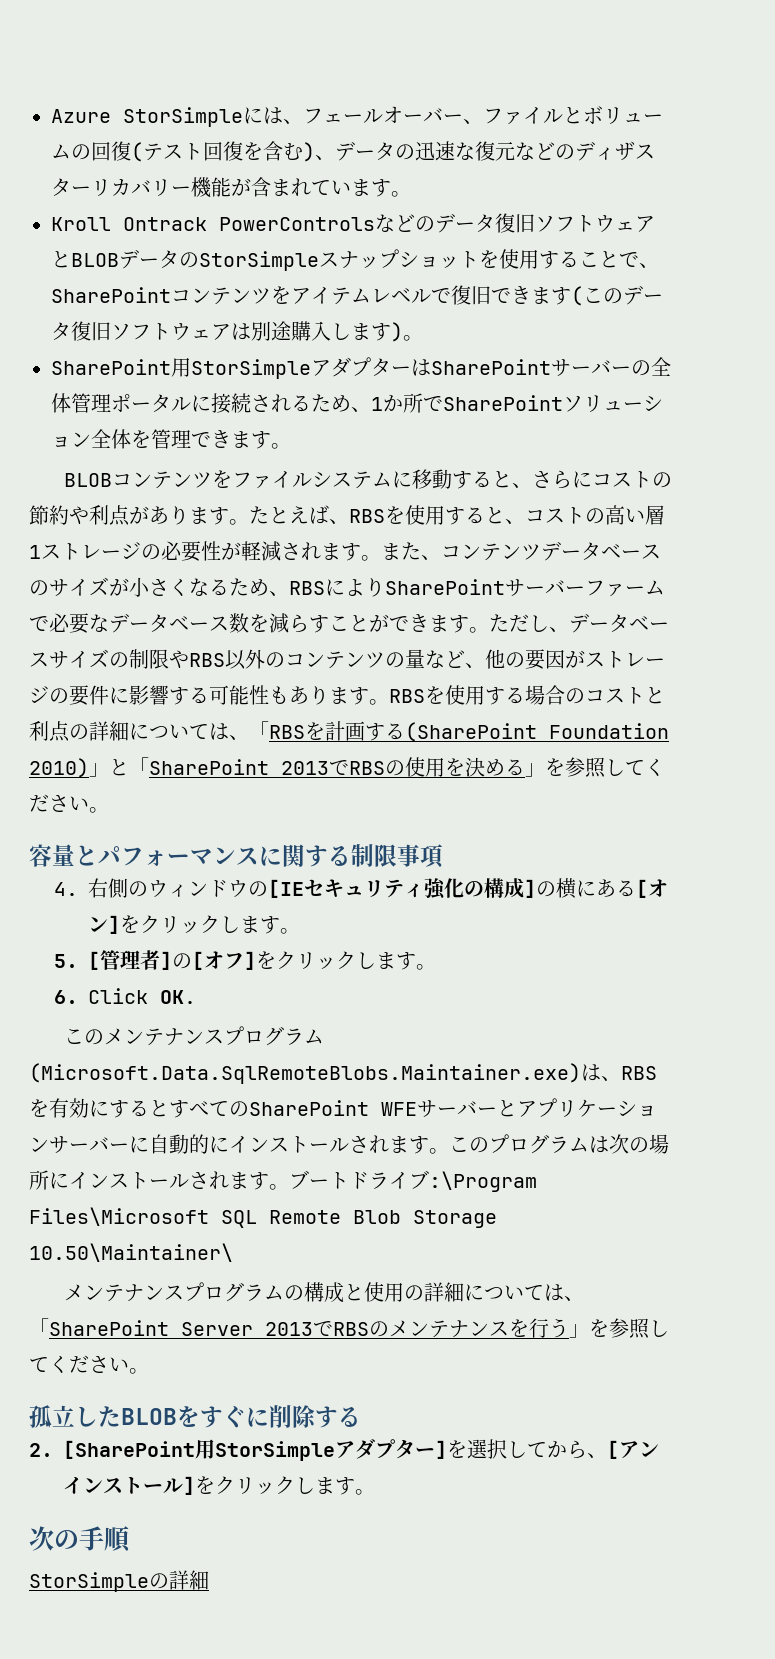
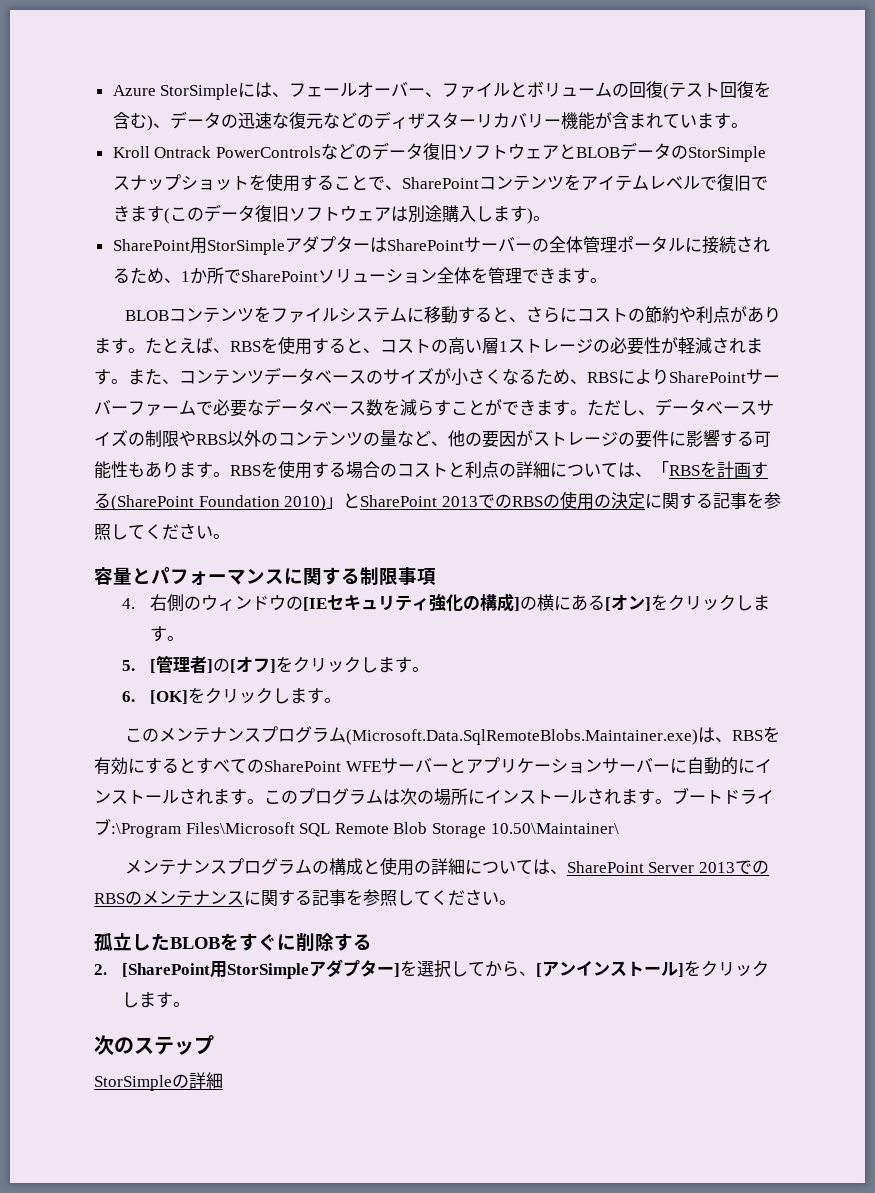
- RBSを使用する場合のコストと利点の詳細については、「RBSを計画する(SharePoint Foundation 2010)」と「SharePoint 2013でRBSの使用を決める」を参照してください。
+ RBSを使用する場合のコストと利点の詳細については、「RBSを計画する(SharePoint Foundation 2010)」とSharePoint 2013でのRBSの使用の決定に関する記事を参照してください。
- 6. Click OK.
+ 6. [OK]をクリックします。
- メンテナンスプログラムの構成と使用の詳細については、「SharePoint Server 2013でRBSのメンテナンスを行う」を参照してください。
+ メンテナンスプログラムの構成と使用の詳細については、SharePoint Server 2013でのRBSのメンテナンスに関する記事を参照してください。
- 次の手順
+ 次のステップ

